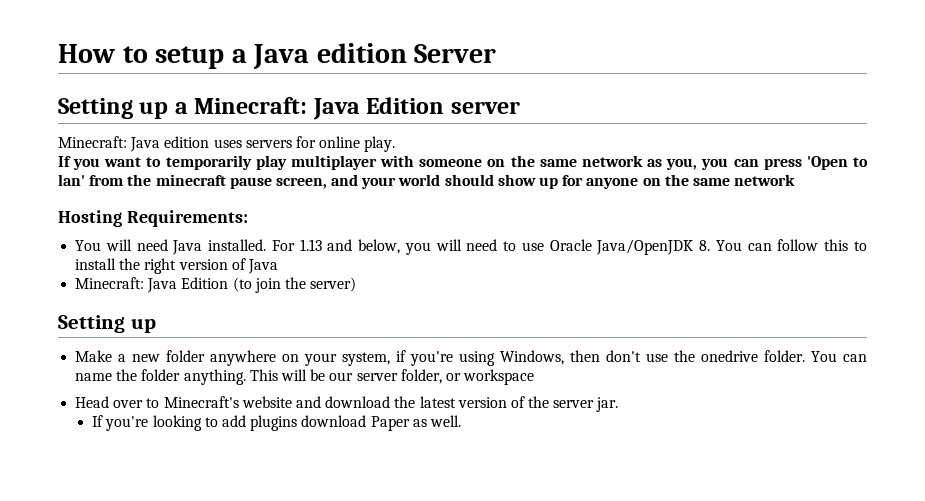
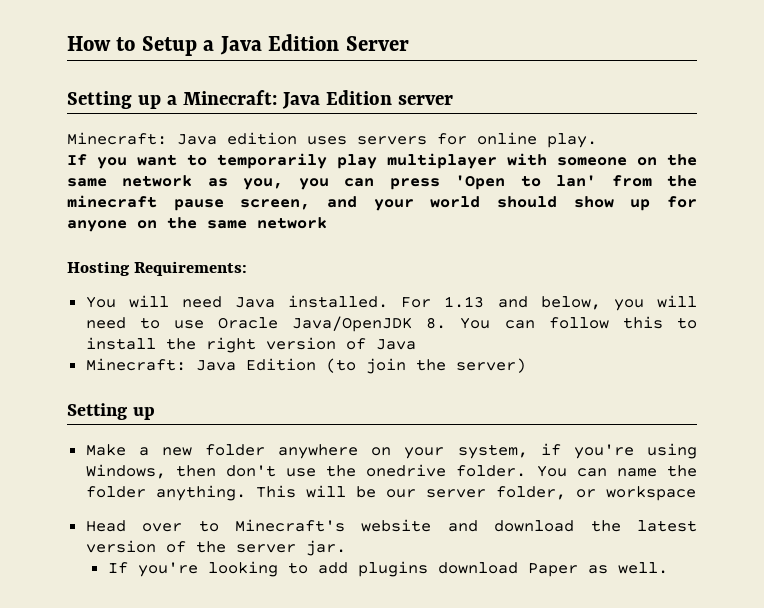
- How to setup a Java edition Server
+ How to Setup a Java Edition Server

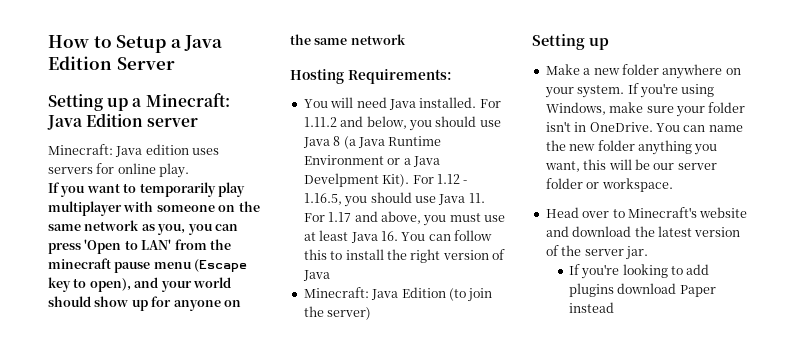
- If you want to temporarily play multiplayer with someone on the same network as you, you can press 'Open to lan' from the minecraft pause screen, and your world should show up for anyone on the same network
+ If you want to temporarily play multiplayer with someone on the same network as you, you can press 'Open to LAN' from the minecraft pause menu (Escape key to open), and your world should show up for anyone on the same network
- For 1.13 and below, you will need to use Oracle Java/OpenJDK 8. You can follow this to install the right version of Java
+ For 1.11.2 and below, you should use Java 8 (a Java Runtime Environment or a Java Develpment Kit). For 1.12 - 1.16.5, you should use Java 11. For 1.17 and above, you must use at least Java 16. You can follow this to install the right version of Java
- Make a new folder anywhere on your system, if you're using Windows, then don't use the onedrive folder. You can name the folder anything. This will be our server folder, or workspace
+ Make a new folder anywhere on your system. If you're using Windows, make sure your folder isn't in OneDrive. You can name the new folder anything you want, this will be our server folder or workspace.
- If you're looking to add plugins download Paper as well.
+ If you're looking to add plugins download Paper instead

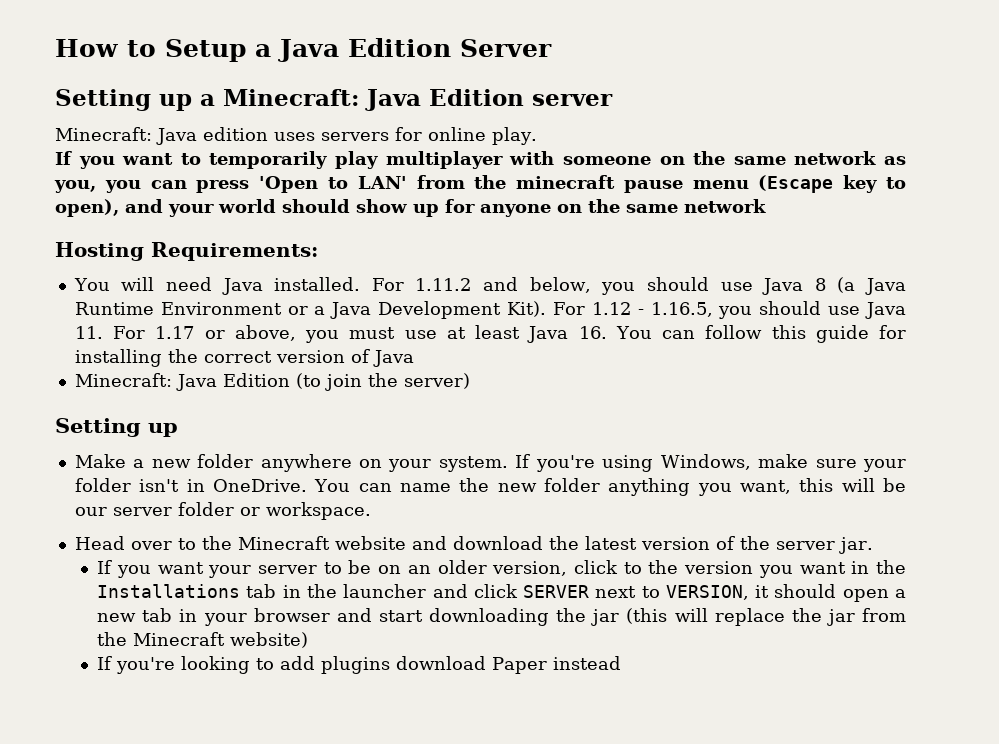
- For 1.11.2 and below, you should use Java 8 (a Java Runtime Environment or a Java Develpment Kit).
+ For 1.11.2 and below, you should use Java 8 (a Java Runtime Environment or a Java Development Kit).
- For 1.12 - 1.16.5, you should use Java 11. For 1.17 and above, you must use at least Java 16. You can follow this to install the right version of Java
+ For 1.12 - 1.16.5, you should use Java 11. For 1.17 or above, you must use at least Java 16. You can follow this guide for installing the correct version of Java
- Head over to Minecraft's website and download the latest version of the server jar.
+ Head over to the Minecraft website and download the latest version of the server jar.
+ If you want your server to be on an older version, click to the version you want in the Installations tab in the launcher and click SERVER next to VERSION, it should open a new tab in your browser and start downloading the jar (this will replace the jar from the Minecraft website)

